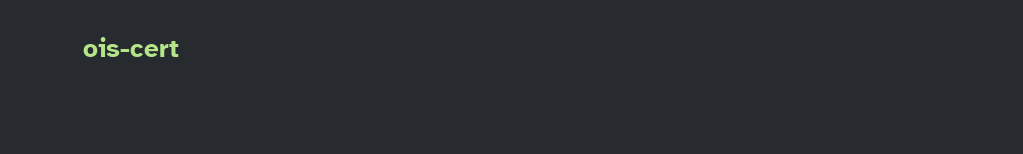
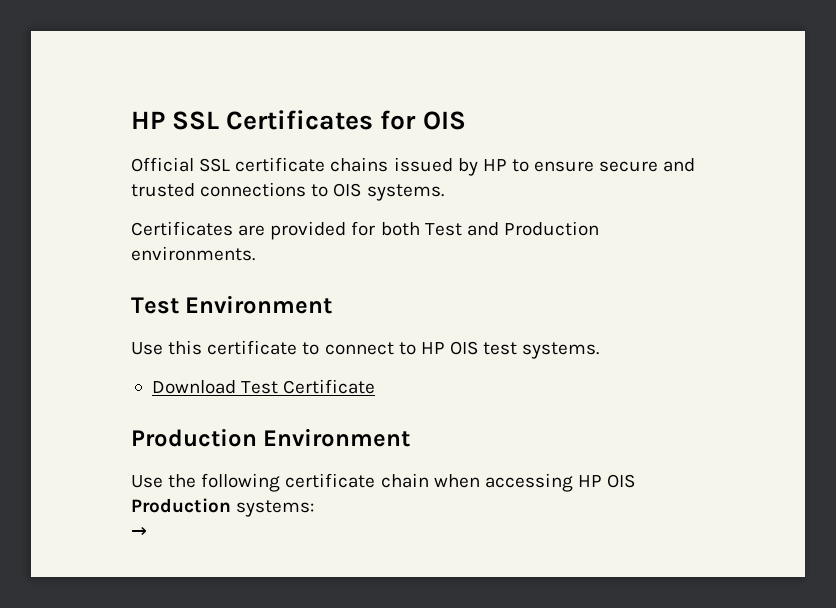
- ois-cert
+ HP SSL Certificates for OIS
+ Official SSL certificate chains issued by HP to ensure secure and trusted connections to OIS systems.
+ Certificates are provided for both Test and Production environments.
+ Test Environment
+ Use this certificate to connect to HP OIS test systems.
+ Download Test Certificate
+ Production Environment
+ Use the following certificate chain when accessing HP OIS Production systems:
+ →

